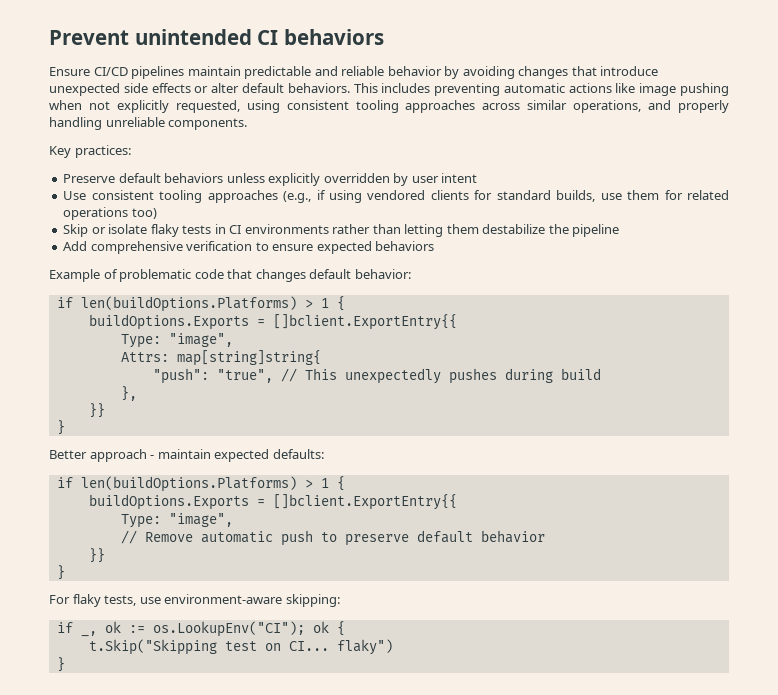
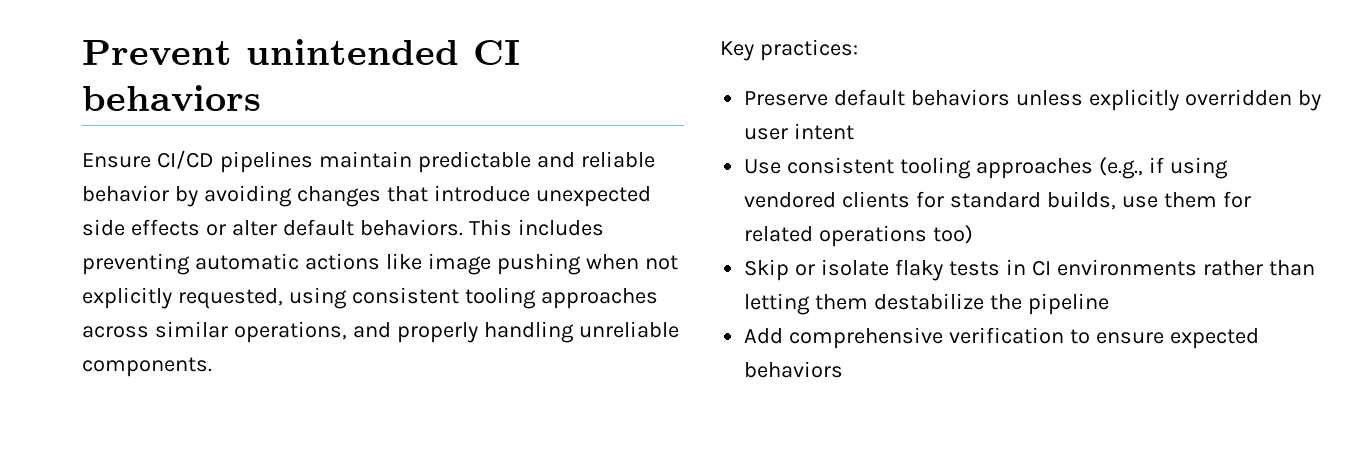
- Example of problematic code that changes default behavior:
- if len(buildOptions.Platforms) > 1 {
- buildOptions.Exports = []bclient.ExportEntry{{
- Type: "image",
- Attrs: map[string]string{
- "push": "true", // This unexpectedly pushes during build
- },
- }}
- }
- Better approach - maintain expected defaults:
- if len(buildOptions.Platforms) > 1 {
- buildOptions.Exports = []bclient.ExportEntry{{
- Type: "image",
- // Remove automatic push to preserve default behavior
- }}
- }
- For flaky tests, use environment-aware skipping:
- if _, ok := os.LookupEnv("CI"); ok {
- t.Skip("Skipping test on CI... flaky")
- }

